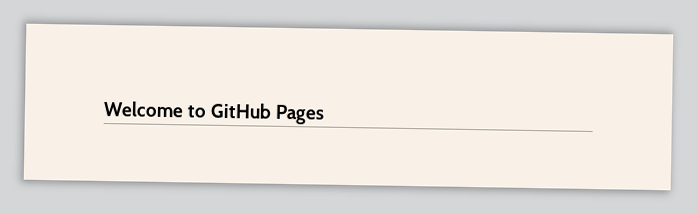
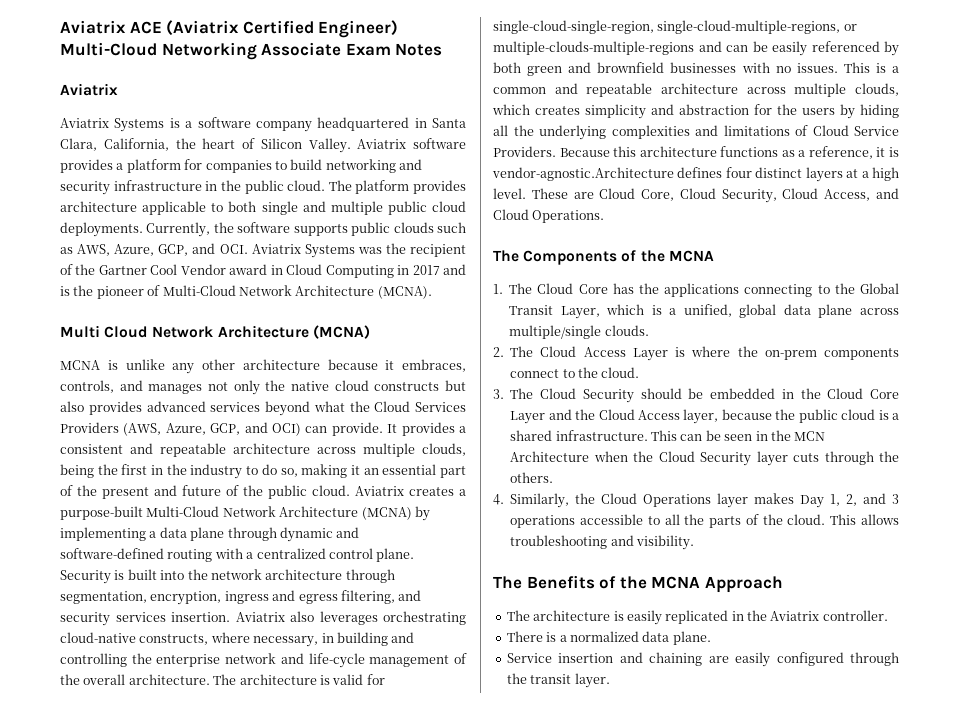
- Welcome to GitHub Pages
+ Aviatrix ACE (Aviatrix Certified Engineer) Multi-Cloud Networking Associate Exam Notes
+ Aviatrix
+ Aviatrix Systems is a software company headquartered in Santa Clara, California, the heart of Silicon Valley. Aviatrix software provides a platform for companies to build networking and security infrastructure in the public cloud. The platform provides architecture applicable to both single and multiple public cloud deployments. Currently, the software supports public clouds such as AWS, Azure, GCP, and OCI. Aviatrix Systems was the recipient of the Gartner Cool Vendor award in Cloud Computing in 2017 and is the pioneer of Multi-Cloud Network Architecture (MCNA).
+ Multi Cloud Network Architecture (MCNA)
+ MCNA is unlike any other architecture because it embraces, controls, and manages not only the native cloud constructs but also provides advanced services beyond what the Cloud Services Providers (AWS, Azure, GCP, and OCI) can provide. It provides a consistent and repeatable architecture across multiple clouds, being the first in the industry to do so, making it an essential part of the present and future of the public cloud. Aviatrix creates a purpose-built Multi-Cloud Network Architecture (MCNA) by implementing a data plane through dynamic and software-defined routing with a centralized control plane. Security is built into the network architecture through segmentation, encryption, ingress and egress filtering, and security services insertion. Aviatrix also leverages orchestrating cloud-native constructs, where necessary, in building and controlling the enterprise network and life-cycle management of the overall architecture. The architecture is valid for single-cloud-single-region, single-cloud-multiple-regions, or multiple-clouds-multiple-regions and can be easily referenced by both green and brownfield businesses with no issues. This is a common and repeatable architecture across multiple clouds, which creates simplicity and abstraction for the users by hiding all the underlying complexities and limitations of Cloud Service Providers. Because this architecture functions as a reference, it is vendor-agnostic.Architecture defines four distinct layers at a high level. These are Cloud Core, Cloud Security, Cloud Access, and Cloud Operations.
+ The Components of the MCNA
+ 1. The Cloud Core has the applications connecting to the Global Transit Layer, which is a unified, global data plane across multiple/single clouds.
+ 2. The Cloud Access Layer is where the on-prem components connect to the cloud.
+ 3. The Cloud Security should be embedded in the Cloud Core Layer and the Cloud Access layer, because the public cloud is a shared infrastructure. This can be seen in the MCN Architecture when the Cloud Security layer cuts through the others.
+ 4. Similarly, the Cloud Operations layer makes Day 1, 2, and 3 operations accessible to all the parts of the cloud. This allows troubleshooting and visibility.
+ The Benefits of the MCNA Approach
+ The architecture is easily replicated in the Aviatrix controller.
+ There is a normalized data plane.
+ Service insertion and chaining are easily configured through the transit layer.

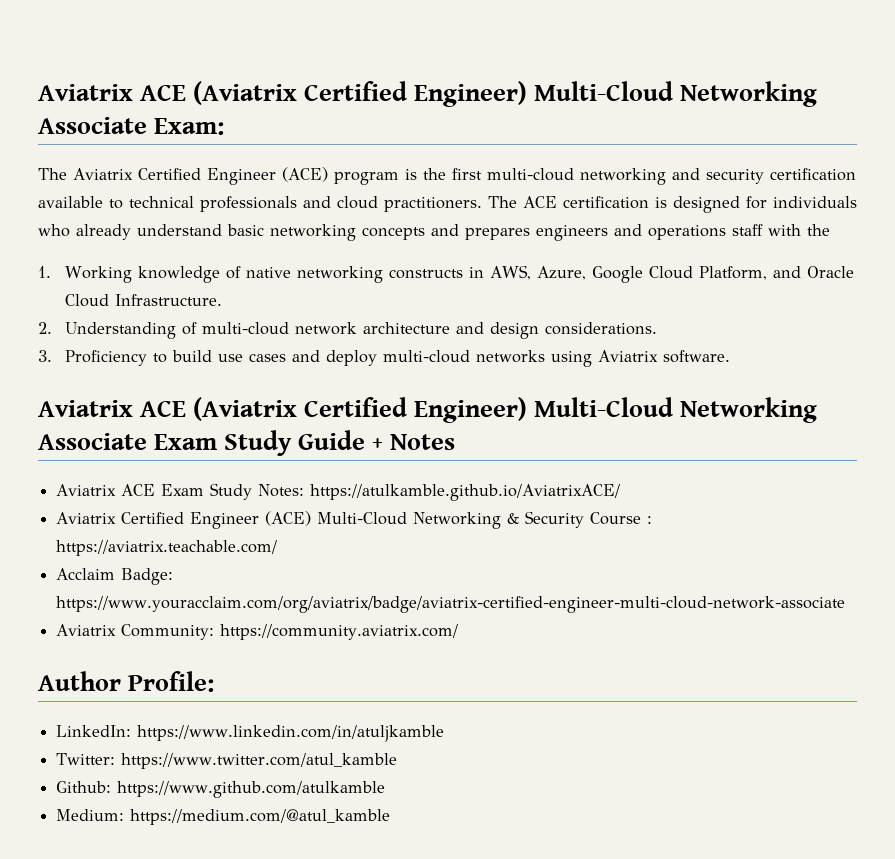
- Aviatrix ACE (Aviatrix Certified Engineer) Multi-Cloud Networking Associate Exam Notes
- Aviatrix
- Aviatrix Systems is a software company headquartered in Santa Clara, California, the heart of Silicon Valley. Aviatrix software provides a platform for companies to build networking and security infrastructure in the public cloud. The platform provides architecture applicable to both single and multiple public cloud deployments. Currently, the software supports public clouds such as AWS, Azure, GCP, and OCI. Aviatrix Systems was the recipient of the Gartner Cool Vendor award in Cloud Computing in 2017 and is the pioneer of Multi-Cloud Network Architecture (MCNA).
- Multi Cloud Network Architecture (MCNA)
- MCNA is unlike any other architecture because it embraces, controls, and manages not only the native cloud constructs but also provides advanced services beyond what the Cloud Services Providers (AWS, Azure, GCP, and OCI) can provide. It provides a consistent and repeatable architecture across multiple clouds, being the first in the industry to do so, making it an essential part of the present and future of the public cloud. Aviatrix creates a purpose-built Multi-Cloud Network Architecture (MCNA) by implementing a data plane through dynamic and software-defined routing with a centralized control plane. Security is built into the network architecture through segmentation, encryption, ingress and egress filtering, and security services insertion. Aviatrix also leverages orchestrating cloud-native constructs, where necessary, in building and controlling the enterprise network and life-cycle management of the overall architecture. The architecture is valid for single-cloud-single-region, single-cloud-multiple-regions, or multiple-clouds-multiple-regions and can be easily referenced by both green and brownfield businesses with no issues. This is a common and repeatable architecture across multiple clouds, which creates simplicity and abstraction for the users by hiding all the underlying complexities and limitations of Cloud Service Providers. Because this architecture functions as a reference, it is vendor-agnostic.Architecture defines four distinct layers at a high level. These are Cloud Core, Cloud Security, Cloud Access, and Cloud Operations.
- The Components of the MCNA
- 1. The Cloud Core has the applications connecting to the Global Transit Layer, which is a unified, global data plane across multiple/single clouds.
- 2. The Cloud Access Layer is where the on-prem components connect to the cloud.
- 3. The Cloud Security should be embedded in the Cloud Core Layer and the Cloud Access layer, because the public cloud is a shared infrastructure. This can be seen in the MCN Architecture when the Cloud Security layer cuts through the others.
- 4. Similarly, the Cloud Operations layer makes Day 1, 2, and 3 operations accessible to all the parts of the cloud. This allows troubleshooting and visibility.
- The Benefits of the MCNA Approach
- The architecture is easily replicated in the Aviatrix controller.
- There is a normalized data plane.
- Service insertion and chaining are easily configured through the transit layer.
+ Aviatrix ACE (Aviatrix Certified Engineer) Multi-Cloud Networking Associate Exam:
+ The Aviatrix Certified Engineer (ACE) program is the first multi-cloud networking and security certification available to technical professionals and cloud practitioners. The ACE certification is designed for individuals who already understand basic networking concepts and prepares engineers and operations staff with the
+ 1. Working knowledge of native networking constructs in AWS, Azure, Google Cloud Platform, and Oracle Cloud Infrastructure.
+ 2. Understanding of multi-cloud network architecture and design considerations.
+ 3. Proficiency to build use cases and deploy multi-cloud networks using Aviatrix software.
+ Aviatrix ACE (Aviatrix Certified Engineer) Multi-Cloud Networking Associate Exam Study Guide + Notes
+ Aviatrix ACE Exam Study Notes: https://atulkamble.github.io/AviatrixACE/
+ Aviatrix Certified Engineer (ACE) Multi-Cloud Networking & Security Course : https://aviatrix.teachable.com/
+ Acclaim Badge: https://www.youracclaim.com/org/aviatrix/badge/aviatrix-certified-engineer-multi-cloud-network-associate
+ Aviatrix Community: https://community.aviatrix.com/
+ Author Profile:
+ LinkedIn: https://www.linkedin.com/in/atuljkamble
+ Twitter: https://www.twitter.com/atul_kamble
+ Github: https://www.github.com/atulkamble
+ Medium: https://medium.com/@atul_kamble

